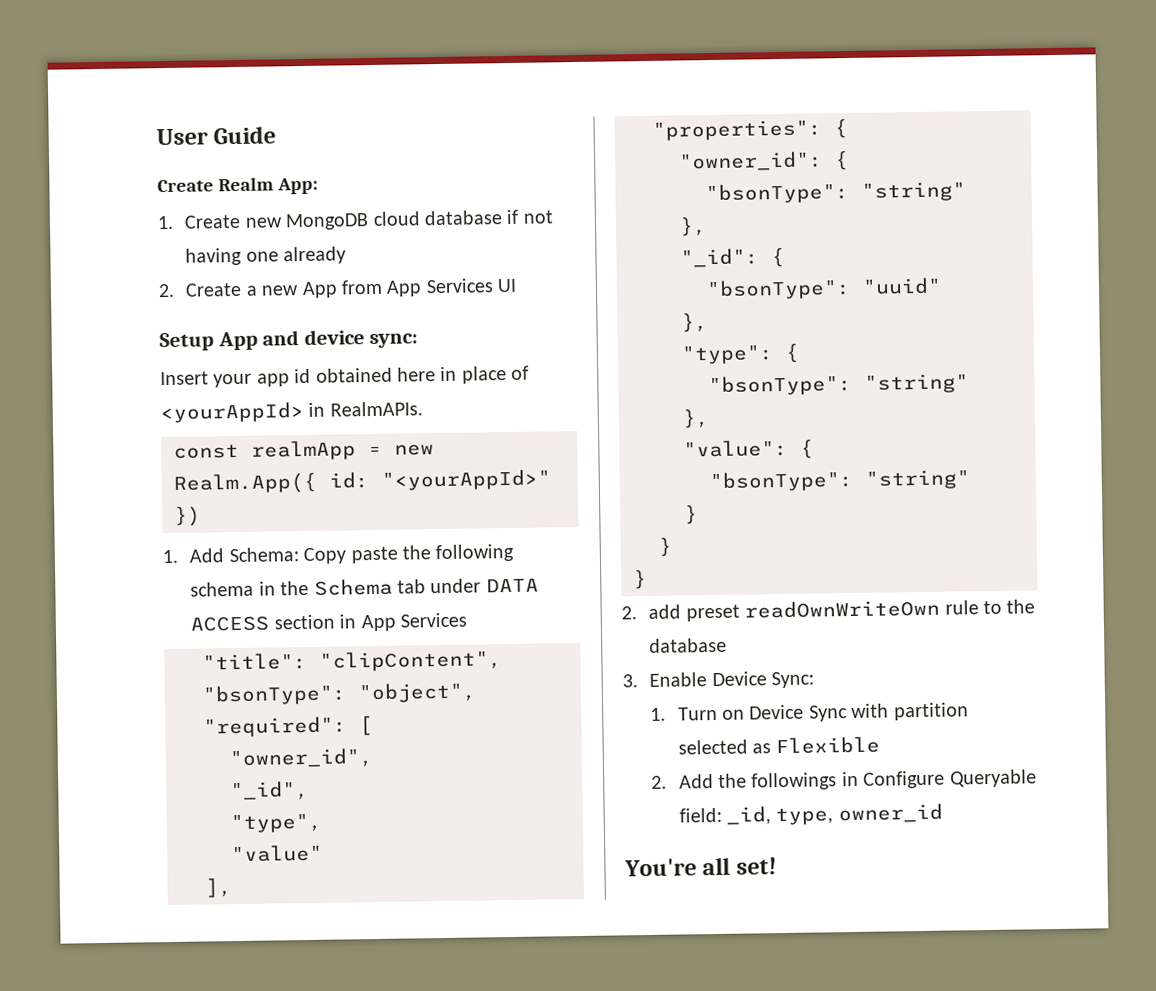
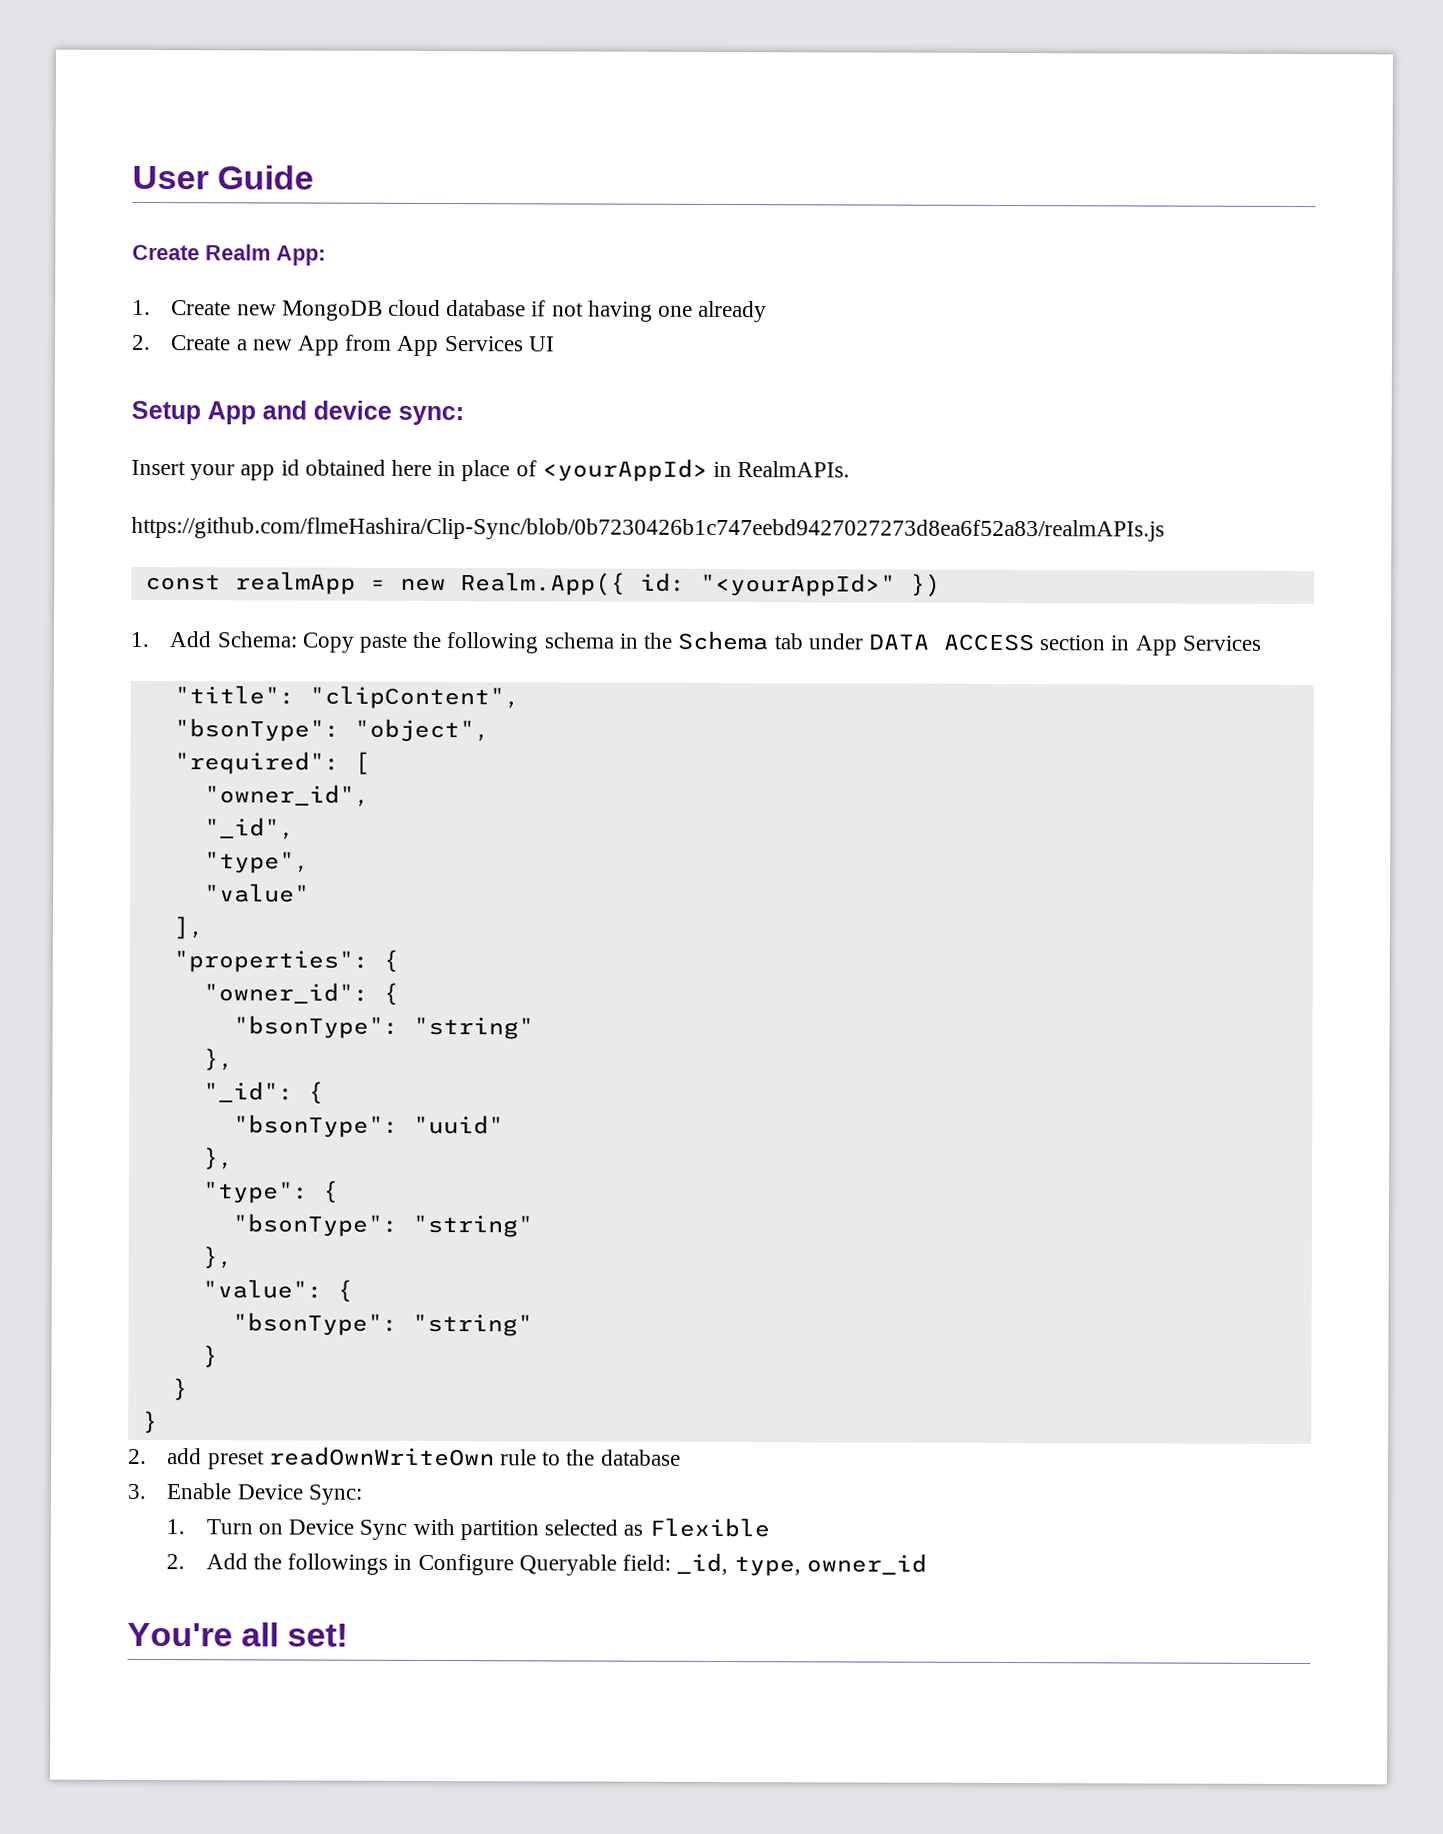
+ https://github.com/flmeHashira/Clip-Sync/blob/0b7230426b1c747eebd9427027273d8ea6f52a83/realmAPIs.js

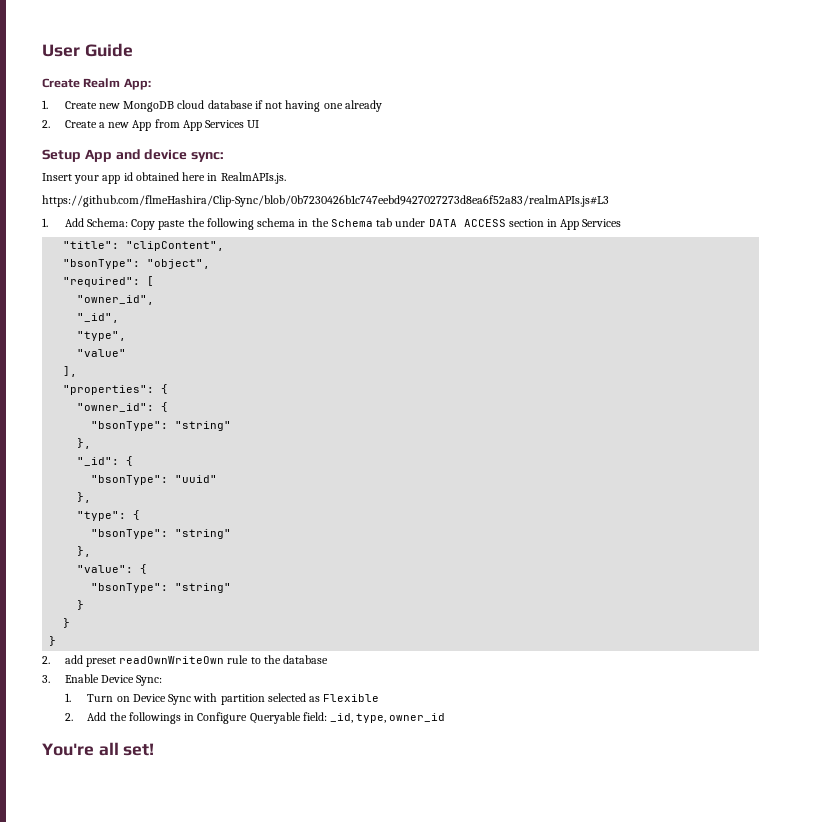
- Insert your app id obtained here in place of <yourAppId> in RealmAPIs.
- https://github.com/flmeHashira/Clip-Sync/blob/0b7230426b1c747eebd9427027273d8ea6f52a83/realmAPIs.js
- const realmApp = new Realm.App({ id: "<yourAppId>" })
+ Insert your app id obtained here in RealmAPIs.js.
+ https://github.com/flmeHashira/Clip-Sync/blob/0b7230426b1c747eebd9427027273d8ea6f52a83/realmAPIs.js#L3

